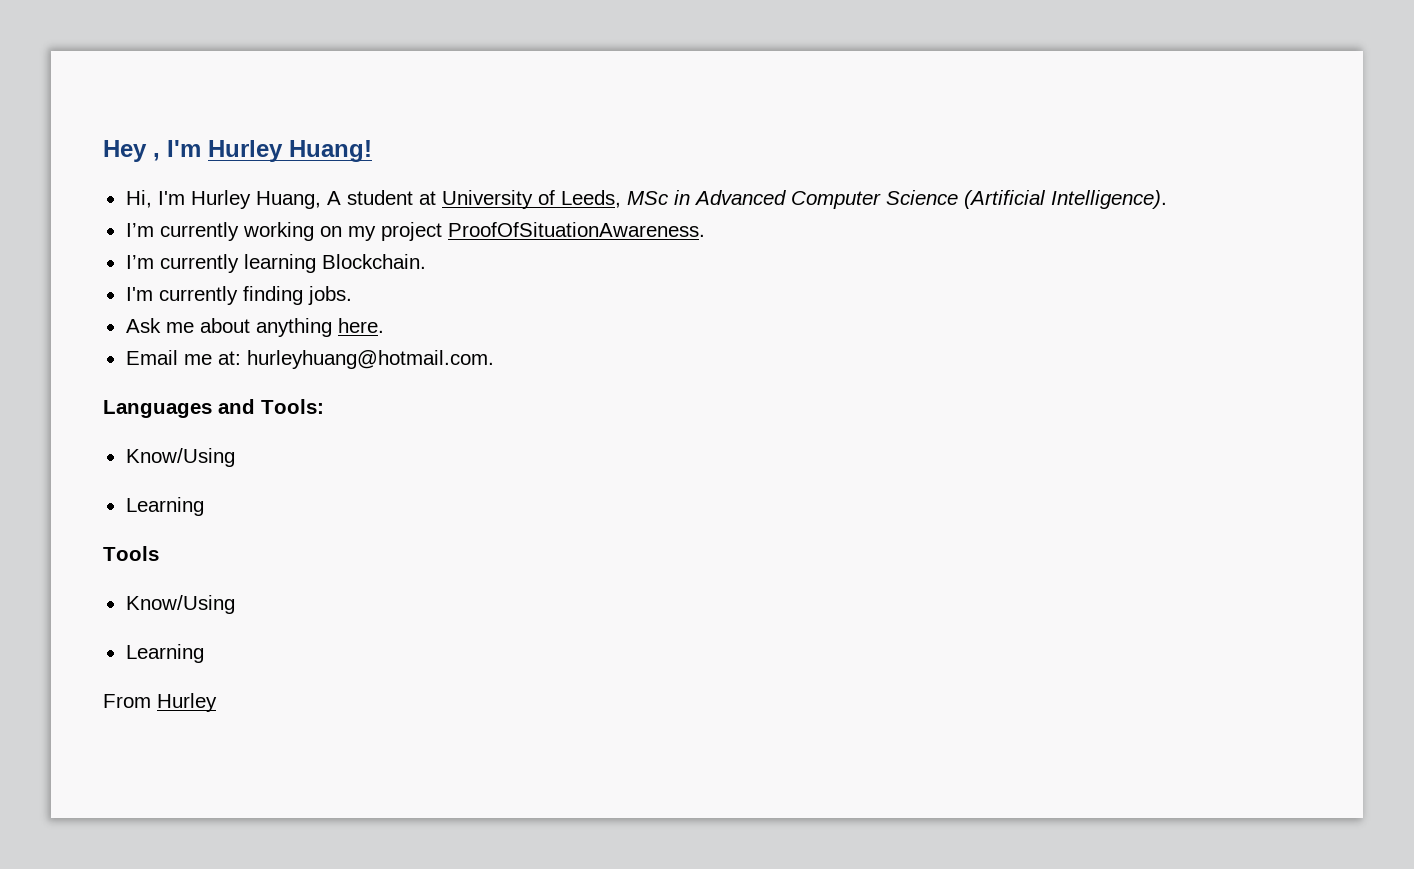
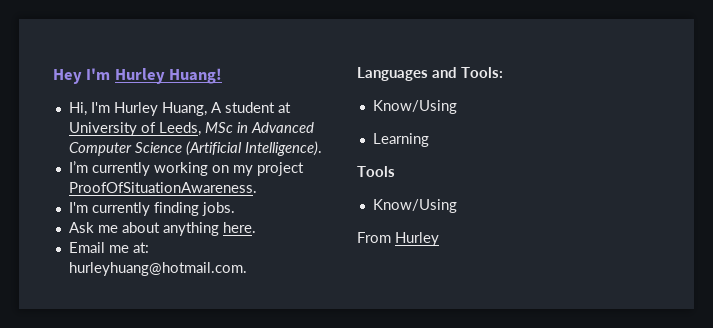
- Hey , I'm Hurley Huang!
+ Hey I'm Hurley Huang!
- I’m currently learning Blockchain.
  Tools
  Know/Using
- Learning

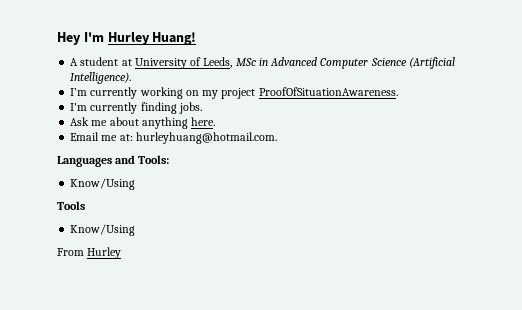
- Hi, I'm Hurley Huang, A student at University of Leeds, MSc in Advanced Computer Science (Artificial Intelligence).
+ A student at University of Leeds, MSc in Advanced Computer Science (Artificial Intelligence).
- Learning

